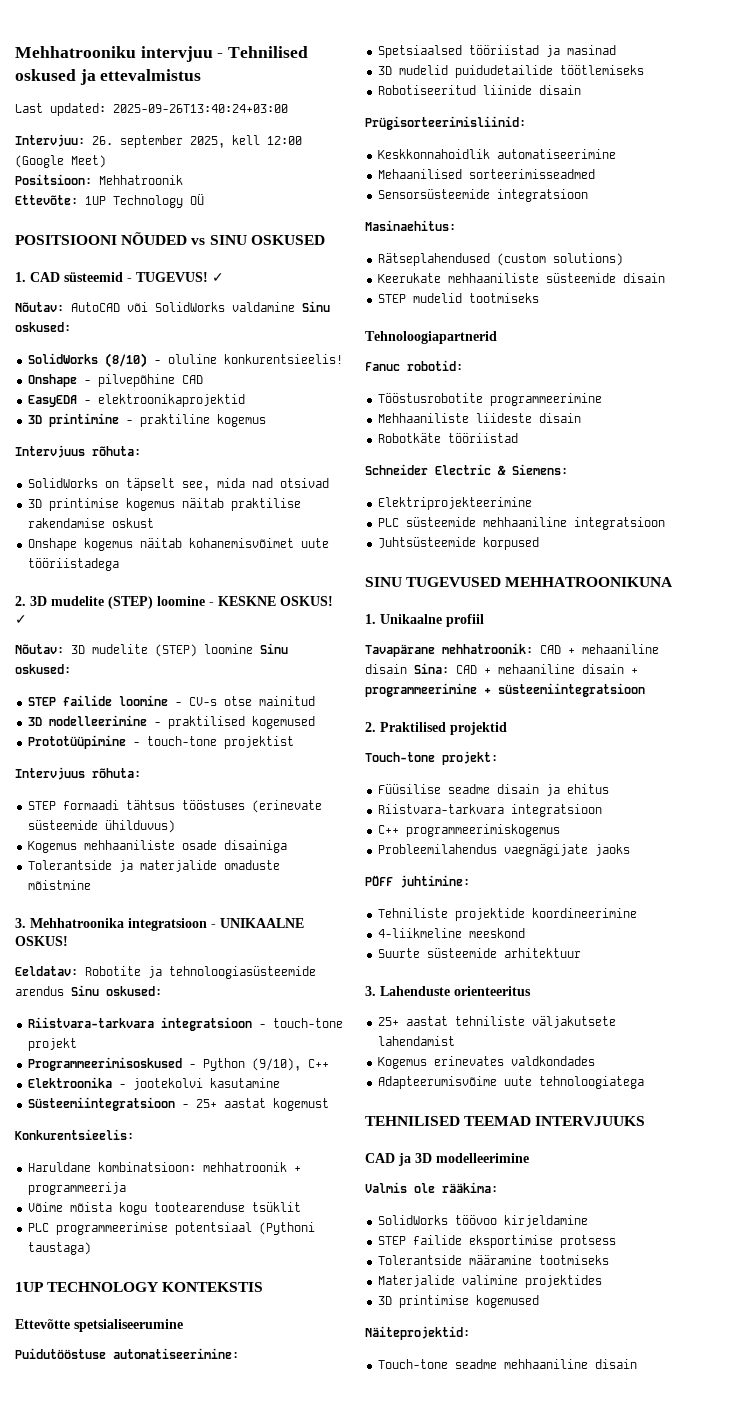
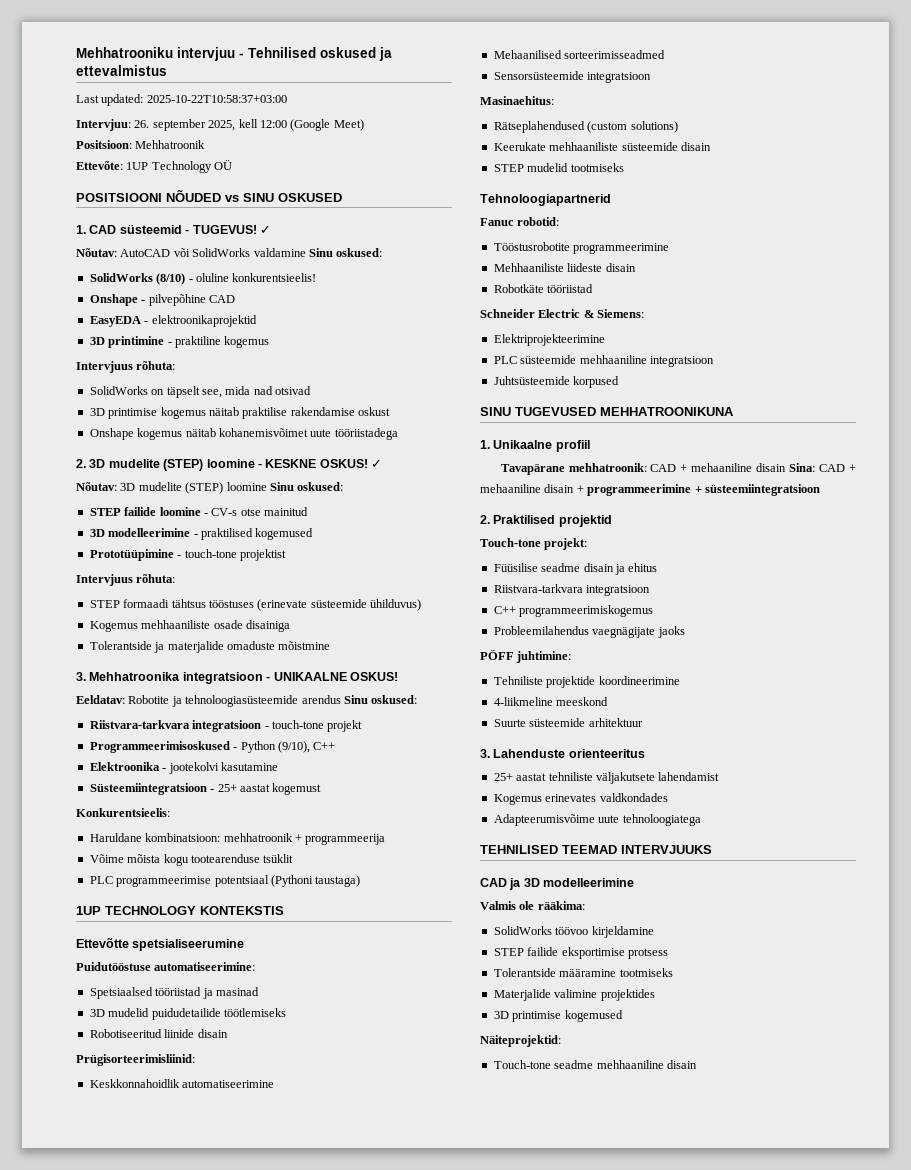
- Last updated: 2025-09-26T13:40:24+03:00
+ Last updated: 2025-10-22T10:58:37+03:00

